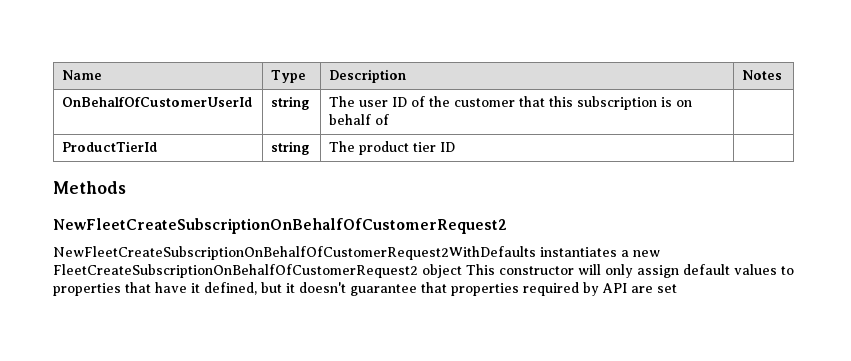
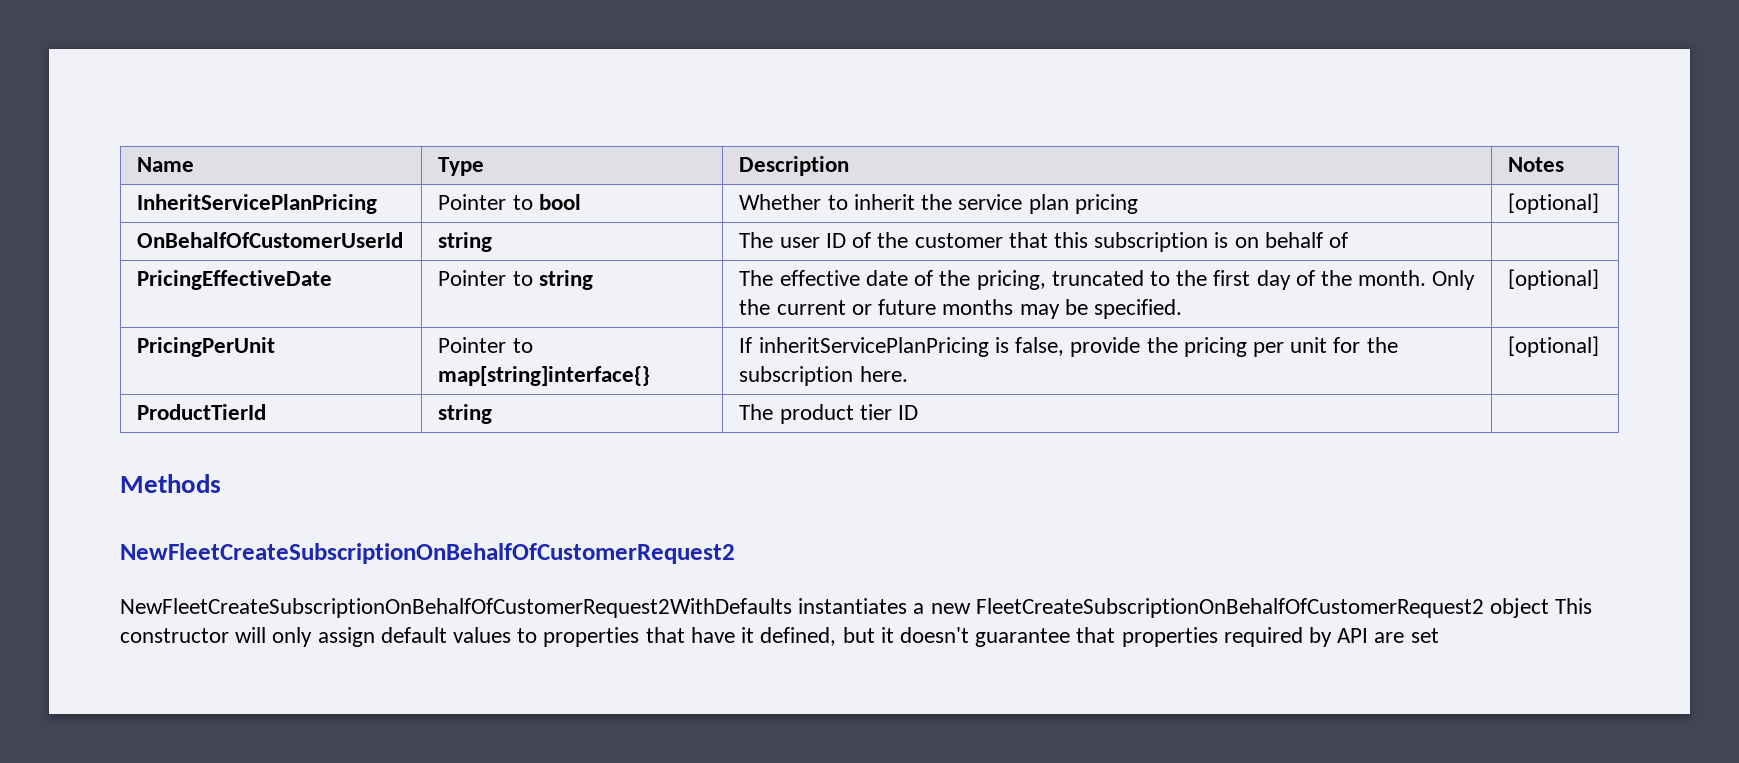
+ InheritServicePlanPricing | Pointer to bool | Whether to inherit the service plan pricing | [optional]
+ PricingEffectiveDate | Pointer to string | The effective date of the pricing, truncated to the first day of the month. Only the current or future months may be specified. | [optional]
+ PricingPerUnit | Pointer to map[string]interface{} | If inheritServicePlanPricing is false, provide the pricing per unit for the subscription here. | [optional]

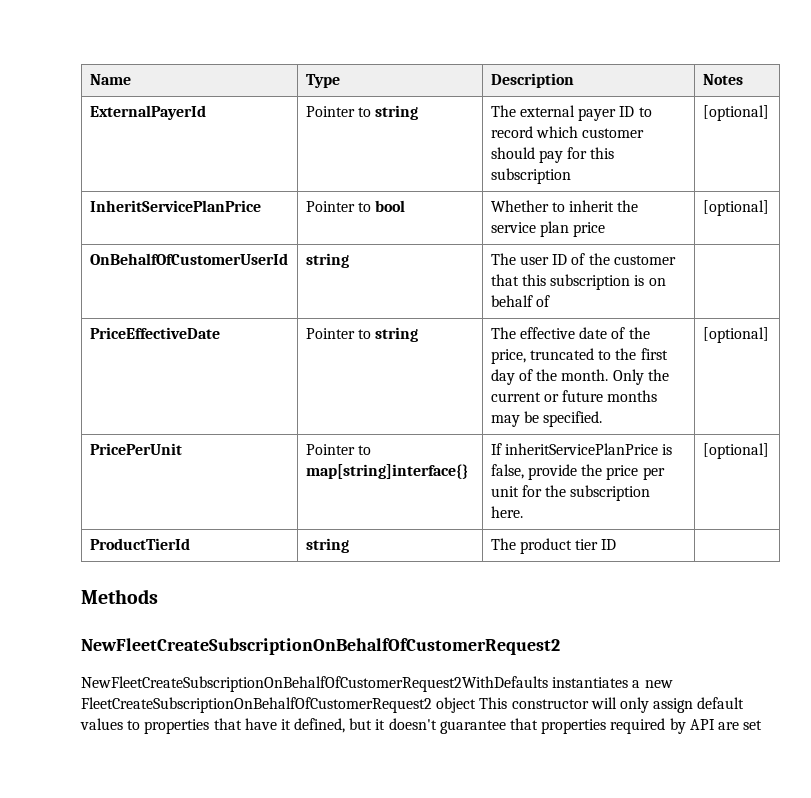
- InheritServicePlanPricing | Pointer to bool | Whether to inherit the service plan pricing | [optional]
+ ExternalPayerId | Pointer to string | The external payer ID to record which customer should pay for this subscription | [optional]
+ InheritServicePlanPrice | Pointer to bool | Whether to inherit the service plan price | [optional]
- PricingEffectiveDate | Pointer to string | The effective date of the pricing, truncated to the first day of the month. Only the current or future months may be specified. | [optional]
+ PriceEffectiveDate | Pointer to string | The effective date of the price, truncated to the first day of the month. Only the current or future months may be specified. | [optional]
- PricingPerUnit | Pointer to map[string]interface{} | If inheritServicePlanPricing is false, provide the pricing per unit for the subscription here. | [optional]
+ PricePerUnit | Pointer to map[string]interface{} | If inheritServicePlanPrice is false, provide the price per unit for the subscription here. | [optional]

